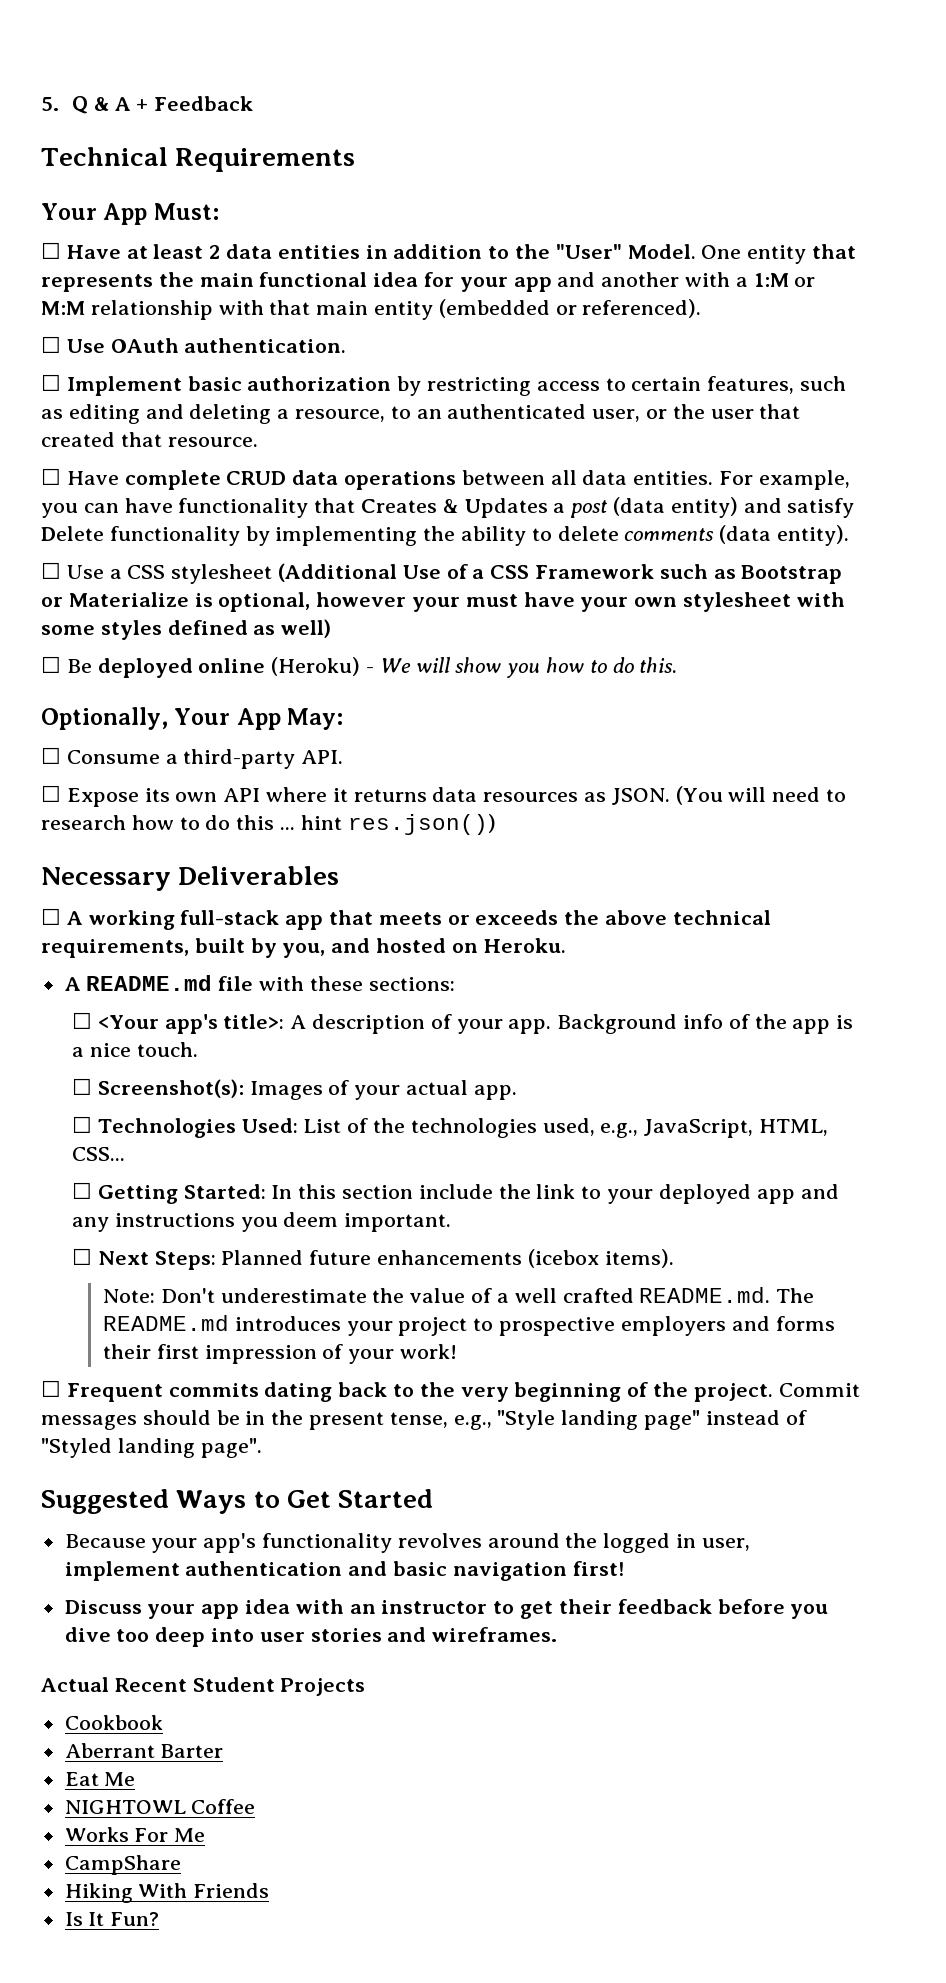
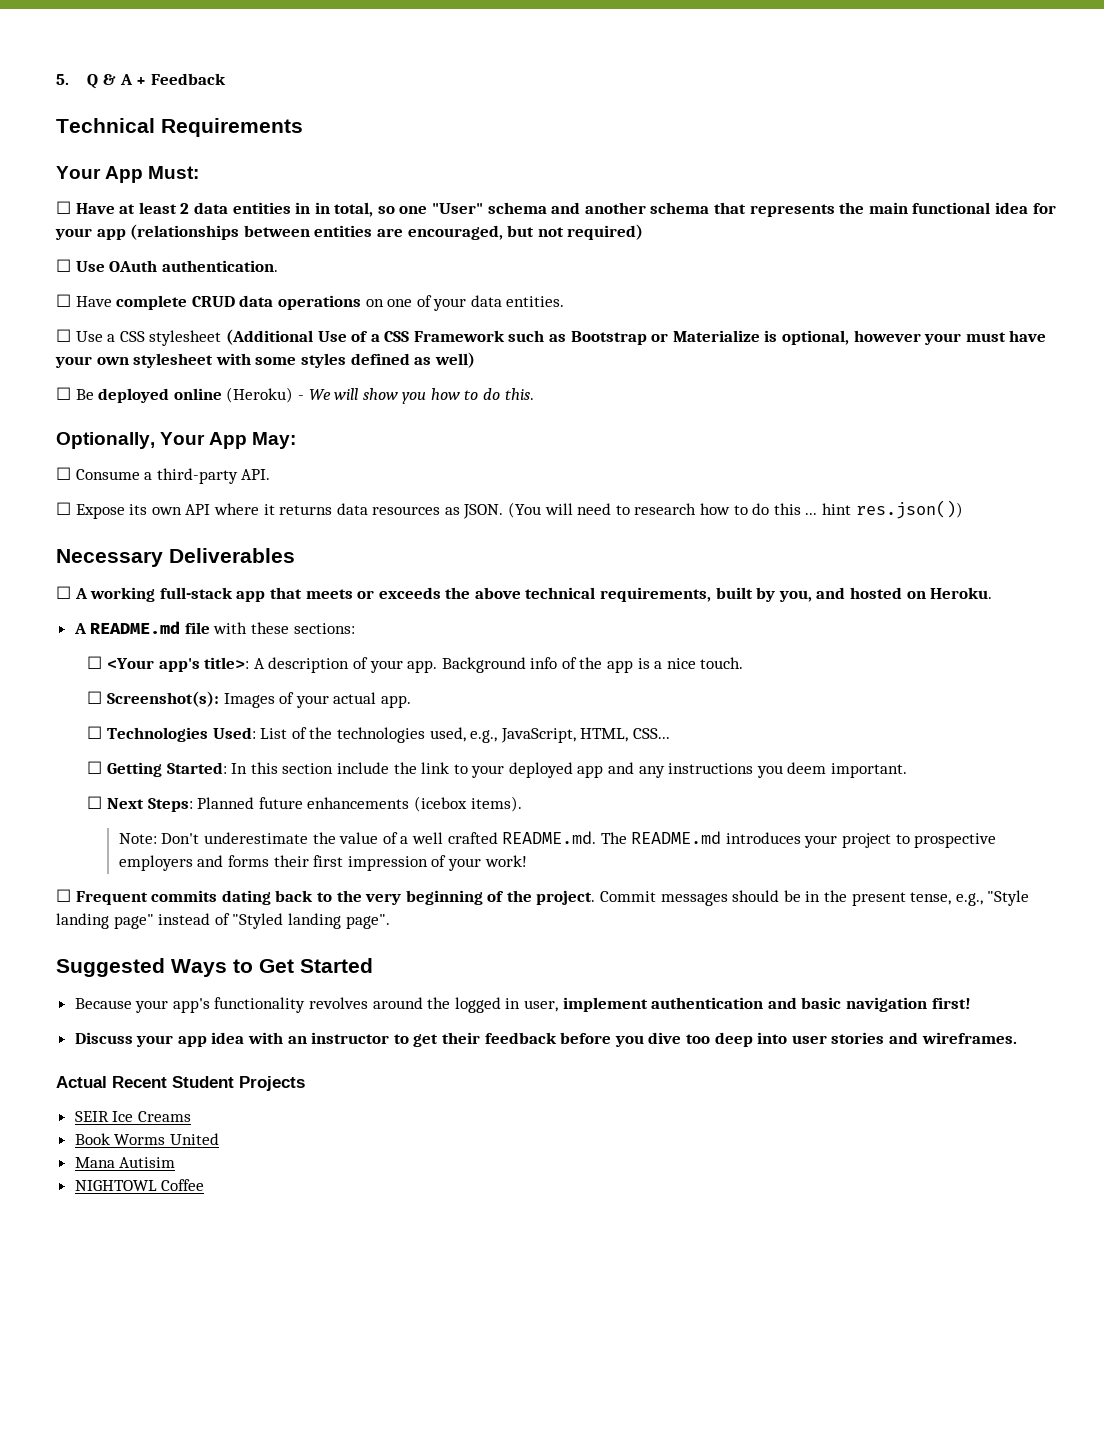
- ☐ Have at least 2 data entities in addition to the "User" Model. One entity that represents the main functional idea for your app and another with a 1:M or M:M relationship with that main entity (embedded or referenced).
+ ☐ Have at least 2 data entities in in total, so one "User" schema and another schema that represents the main functional idea for your app (relationships between entities are encouraged, but not required)
  ☐ Use OAuth authentication.
- ☐ Implement basic authorization by restricting access to certain features, such as editing and deleting a resource, to an authenticated user, or the user that created that resource.
- ☐ Have complete CRUD data operations between all data entities. For example, you can have functionality that Creates & Updates a post (data entity) and satisfy Delete functionality by implementing the ability to delete comments (data entity).
+ ☐ Have complete CRUD data operations on one of your data entities.
- Cookbook
- Aberrant Barter
- Eat Me
+ SEIR Ice Creams
+ Book Worms United
+ Mana Autisim
  NIGHTOWL Coffee
- Works For Me
- CampShare
- Hiking With Friends
- Is It Fun?

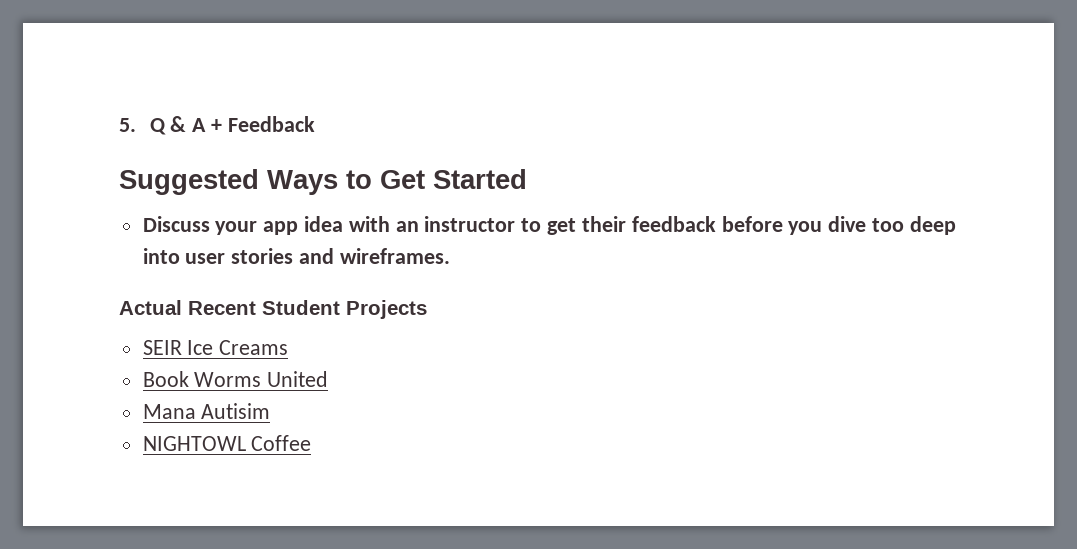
- Technical Requirements
- Your App Must:
- ☐ Have at least 2 data entities in in total, so one "User" schema and another schema that represents the main functional idea for your app (relationships between entities are encouraged, but not required)
- ☐ Use OAuth authentication.
- ☐ Have complete CRUD data operations on one of your data entities.
- ☐ Use a CSS stylesheet (Additional Use of a CSS Framework such as Bootstrap or Materialize is optional, however your must have your own stylesheet with some styles defined as well)
- ☐ Be deployed online (Heroku) - We will show you how to do this.
- Optionally, Your App May:
- ☐ Consume a third-party API.
- ☐ Expose its own API where it returns data resources as JSON. (You will need to research how to do this ... hint res.json())
- Necessary Deliverables
- ☐ A working full-stack app that meets or exceeds the above technical requirements, built by you, and hosted on Heroku.
- A README.md file with these sections:
- ☐ <Your app's title>: A description of your app. Background info of the app is a nice touch.
- ☐ Screenshot(s): Images of your actual app.
- ☐ Technologies Used: List of the technologies used, e.g., JavaScript, HTML, CSS...
- ☐ Getting Started: In this section include the link to your deployed app and any instructions you deem important.
- ☐ Next Steps: Planned future enhancements (icebox items).
- Note: Don't underestimate the value of a well crafted README.md. The README.md introduces your project to prospective employers and forms their first impression of your work!
- ☐ Frequent commits dating back to the very beginning of the project. Commit messages should be in the present tense, e.g., "Style landing page" instead of "Styled landing page".
- Because your app's functionality revolves around the logged in user, implement authentication and basic navigation first!

